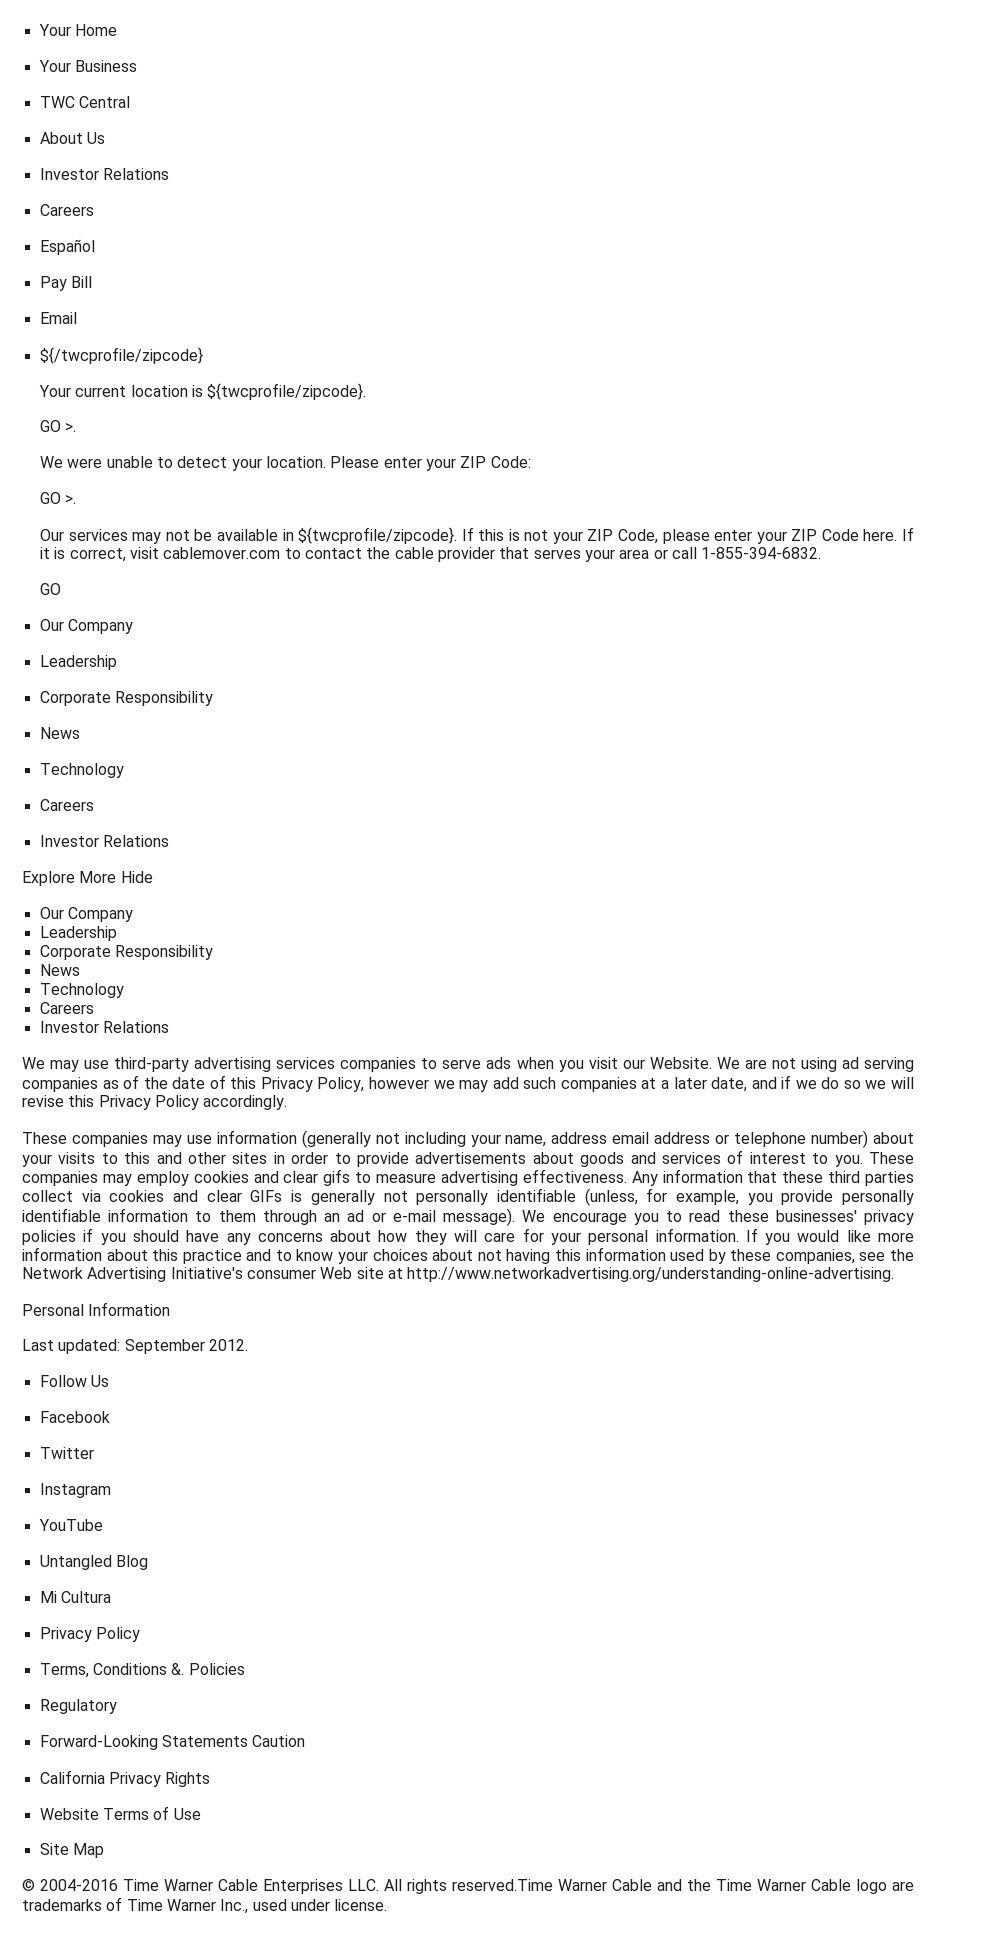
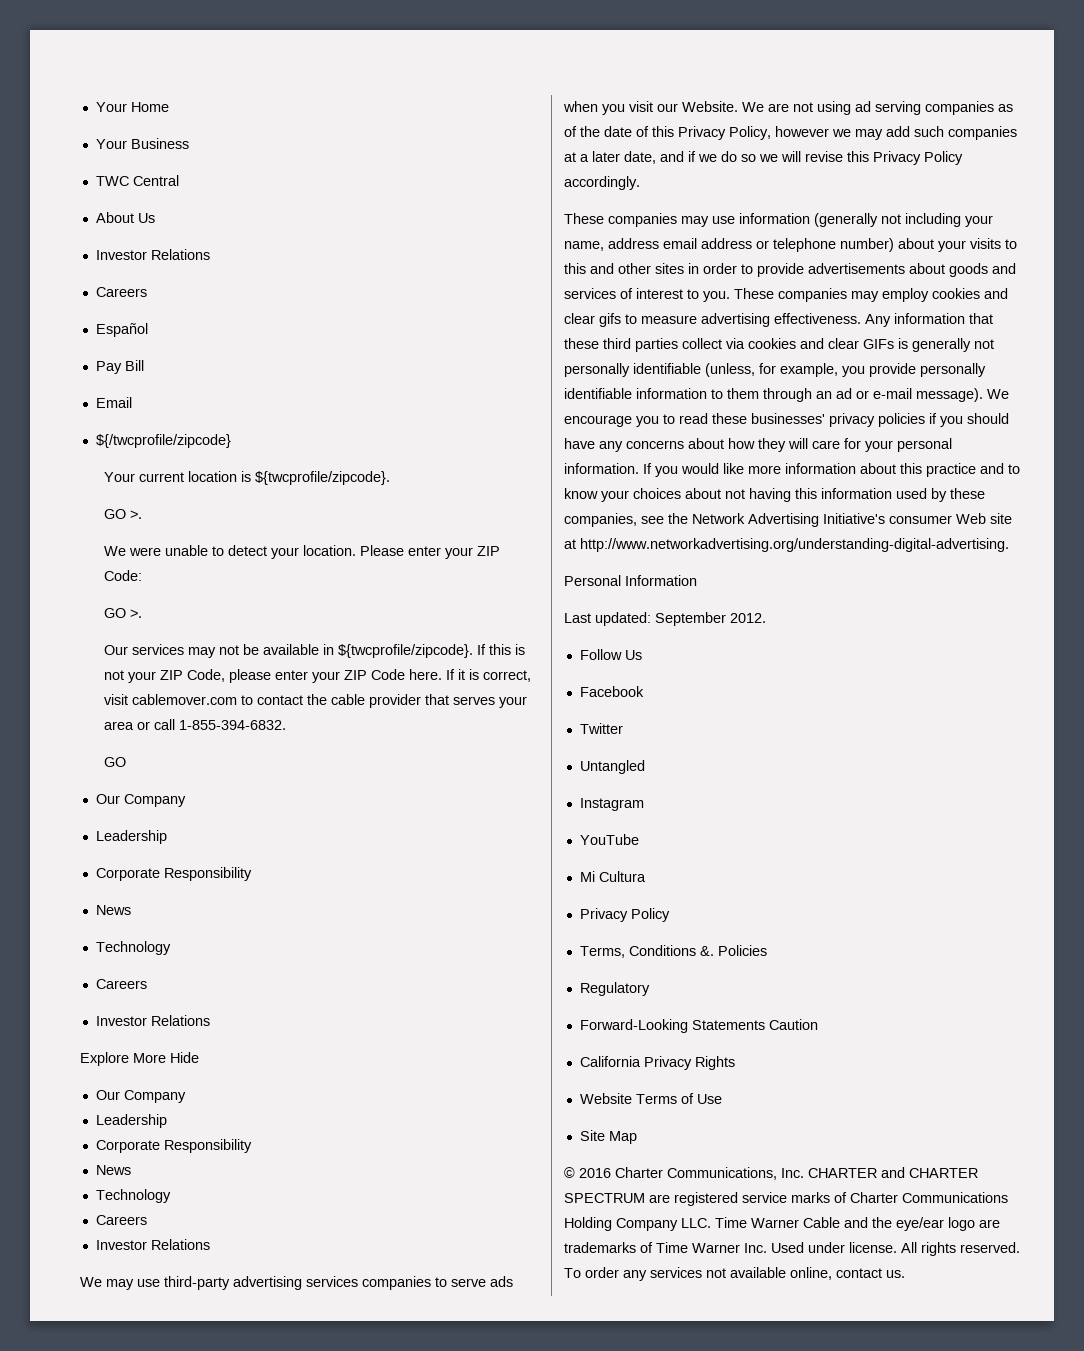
- If you would like more information about this practice and to know your choices about not having this information used by these companies, see the Network Advertising Initiative's consumer Web site at http://www.networkadvertising.org/understanding-online-advertising.
+ If you would like more information about this practice and to know your choices about not having this information used by these companies, see the Network Advertising Initiative's consumer Web site at http://www.networkadvertising.org/understanding-digital-advertising.
+ Untangled
- Untangled Blog
- © 2004-2016 Time Warner Cable Enterprises LLC. All rights reserved.Time Warner Cable and the Time Warner Cable logo are trademarks of Time Warner Inc., used under license.
+ © 2016 Charter Communications, Inc. CHARTER and CHARTER SPECTRUM are registered service marks of Charter Communications Holding Company LLC. Time Warner Cable and the eye/ear logo are trademarks of Time Warner Inc. Used under license. All rights reserved. To order any services not available online, contact us.

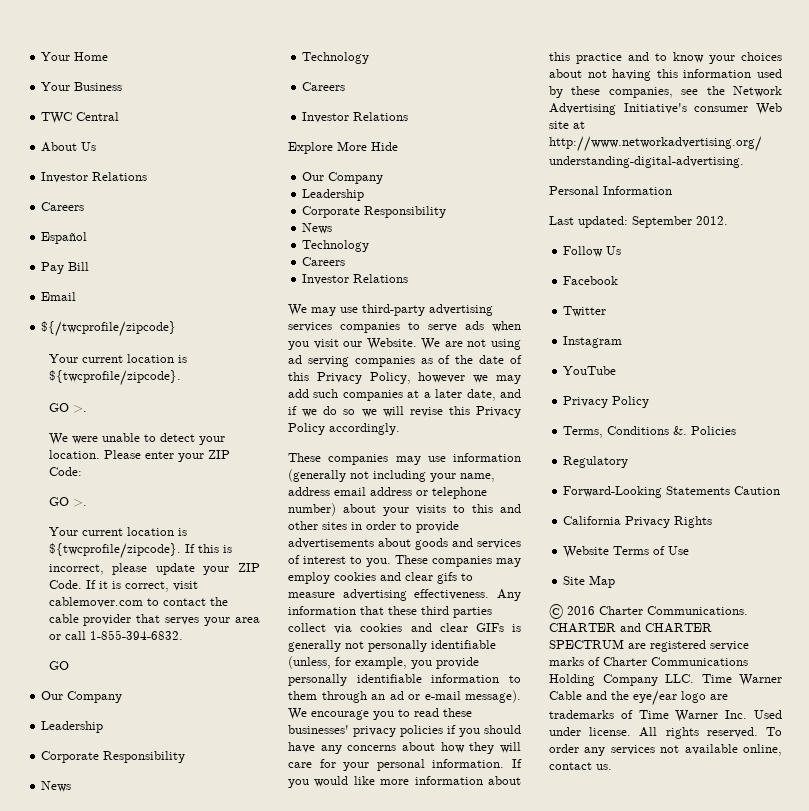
- Our services may not be available in ${twcprofile/zipcode}. If this is not your ZIP Code, please enter your ZIP Code here.
+ Your current location is ${twcprofile/zipcode}. If this is incorrect, please update your ZIP Code.
- Untangled
- Mi Cultura
- © 2016 Charter Communications, Inc. CHARTER and CHARTER SPECTRUM are registered service marks of Charter Communications Holding Company LLC. Time Warner Cable and the eye/ear logo are trademarks of Time Warner Inc. Used under license.
+ © 2016 Charter Communications. CHARTER and CHARTER SPECTRUM are registered service marks of Charter Communications Holding Company LLC. Time Warner Cable and the eye/ear logo are trademarks of Time Warner Inc. Used under license.

